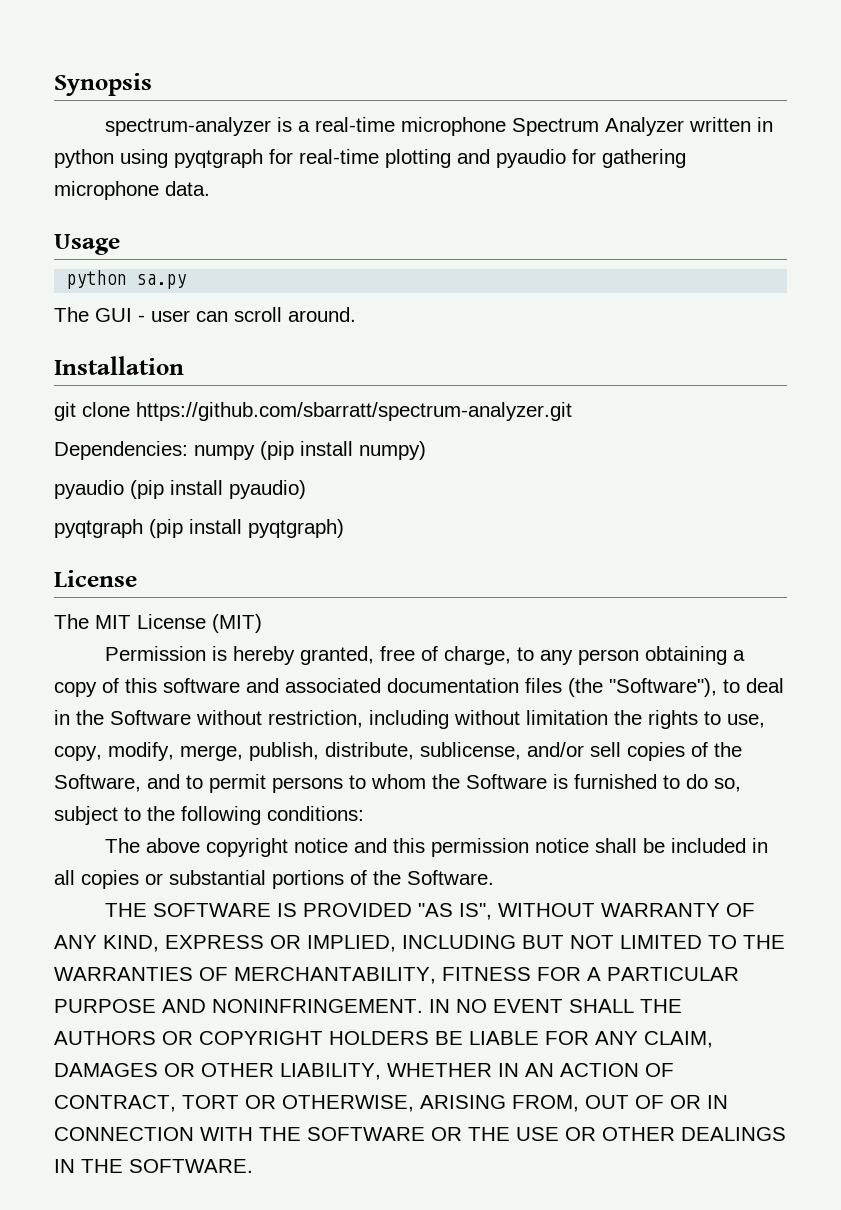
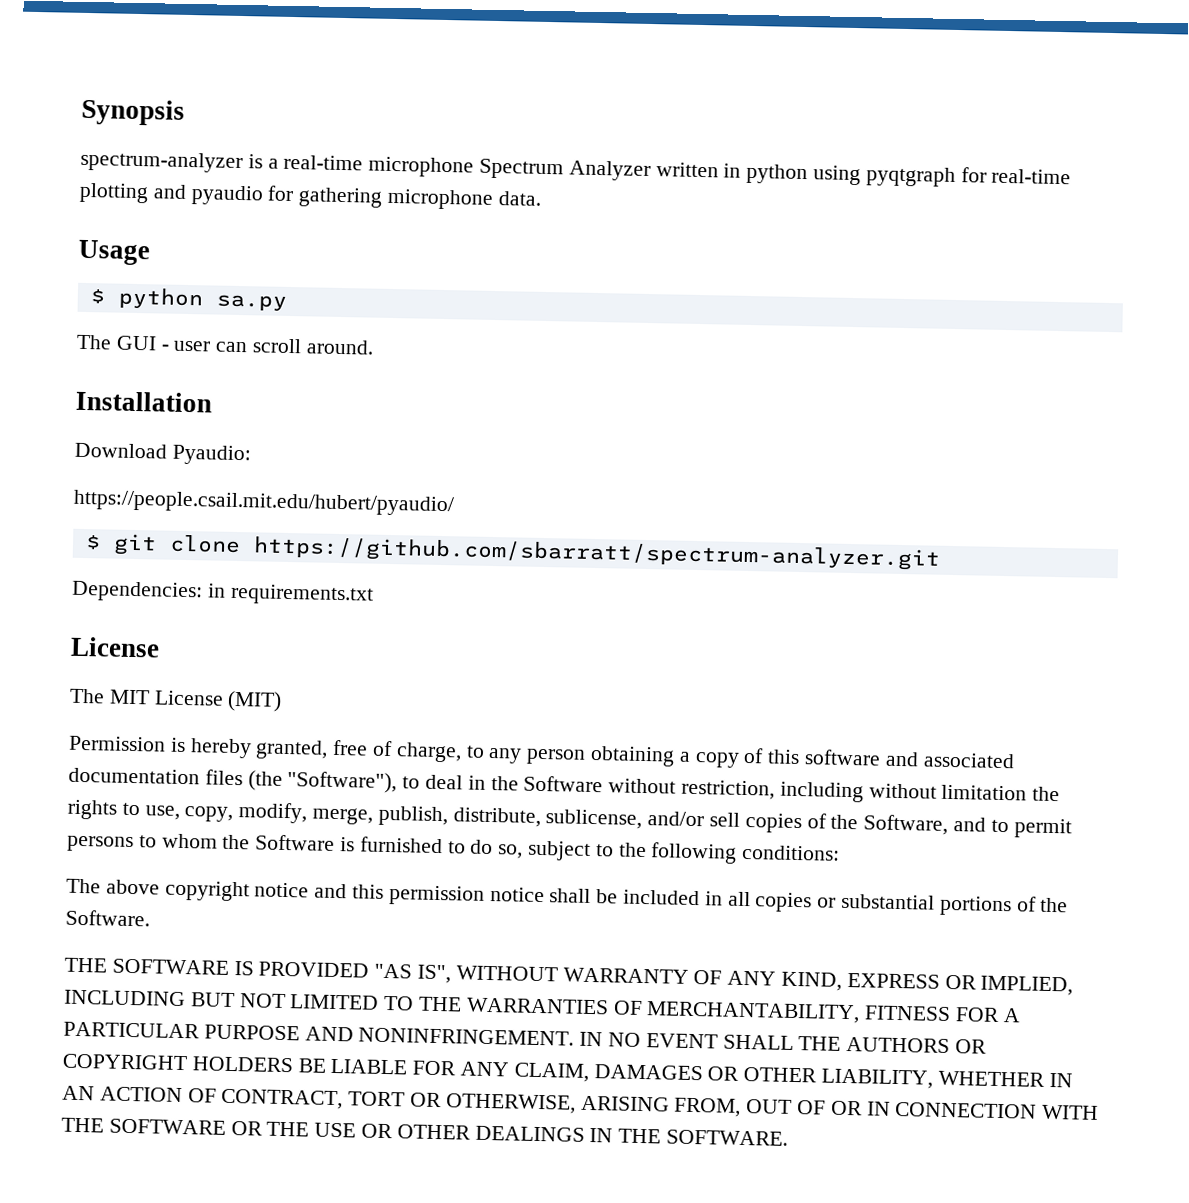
- python sa.py
+ $ python sa.py
- git clone https://github.com/sbarratt/spectrum-analyzer.git
+ Download Pyaudio:
+ https://people.csail.mit.edu/hubert/pyaudio/
+ $ git clone https://github.com/sbarratt/spectrum-analyzer.git
- Dependencies: numpy (pip install numpy)
- pyaudio (pip install pyaudio)
- pyqtgraph (pip install pyqtgraph)
+ Dependencies: in requirements.txt

